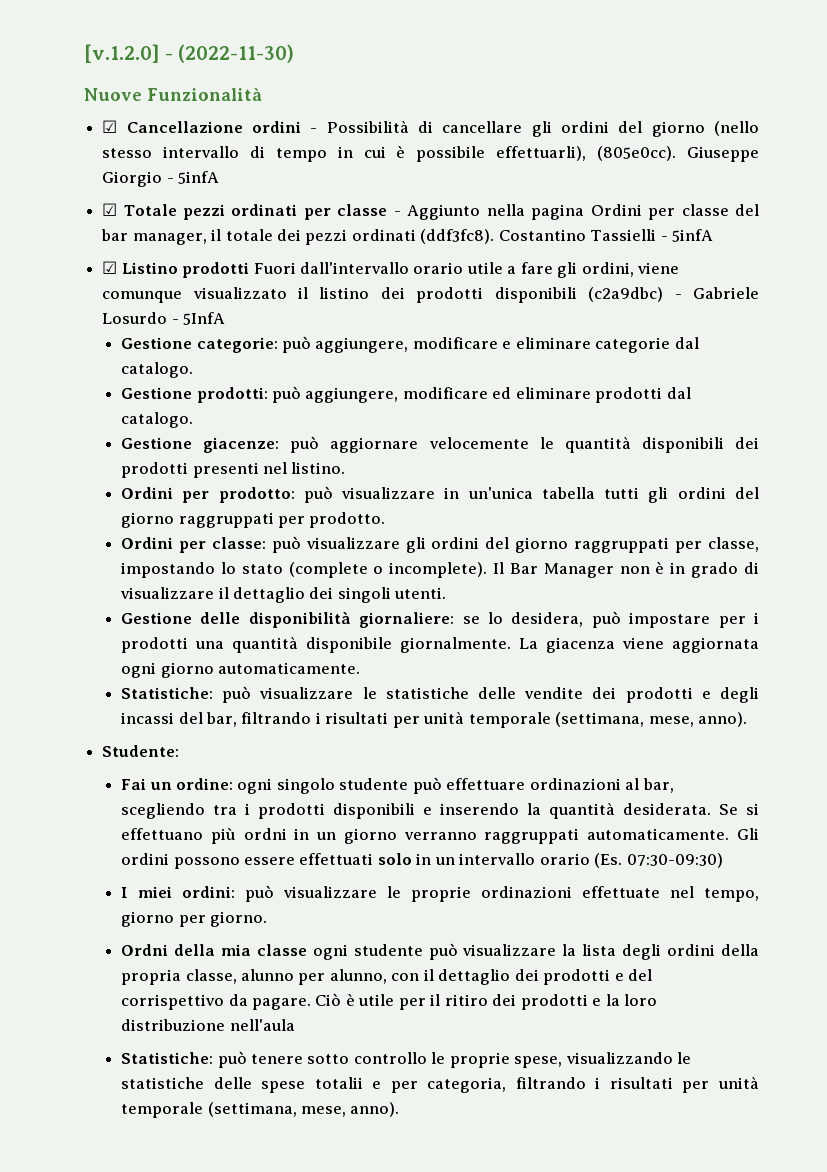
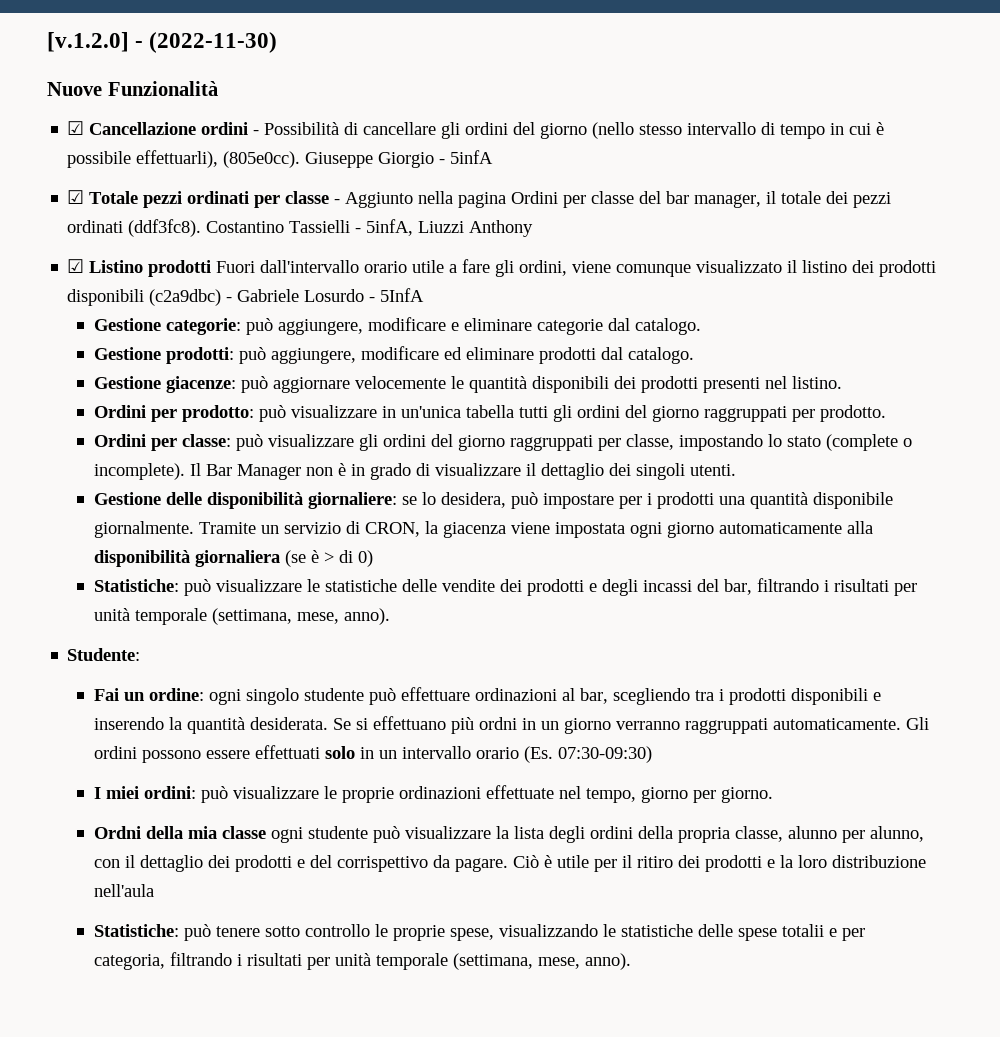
- Costantino Tassielli - 5infA
+ Costantino Tassielli - 5infA, Liuzzi Anthony
- La giacenza viene aggiornata ogni giorno automaticamente.
+ Tramite un servizio di CRON, la giacenza viene impostata ogni giorno automaticamente alla disponibilità giornaliera (se è > di 0)

